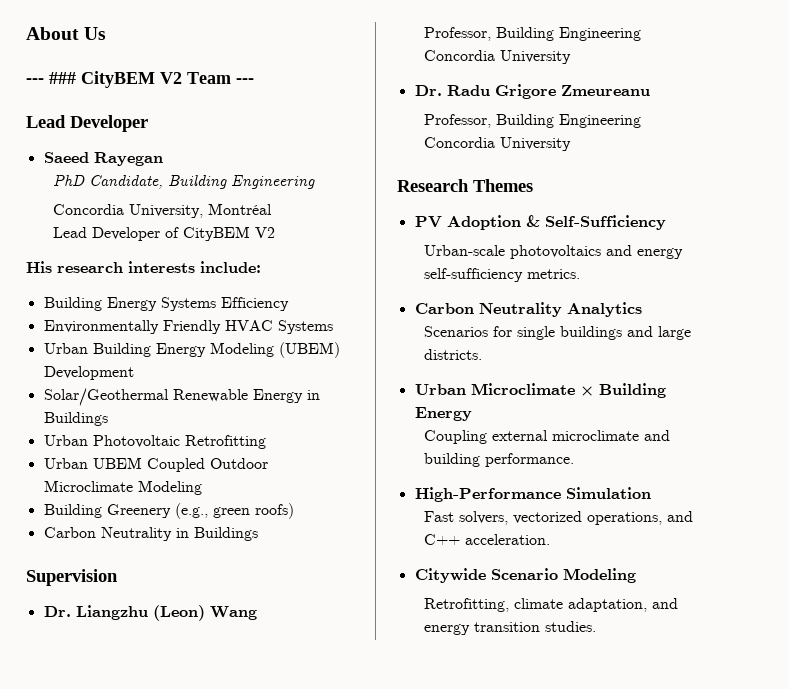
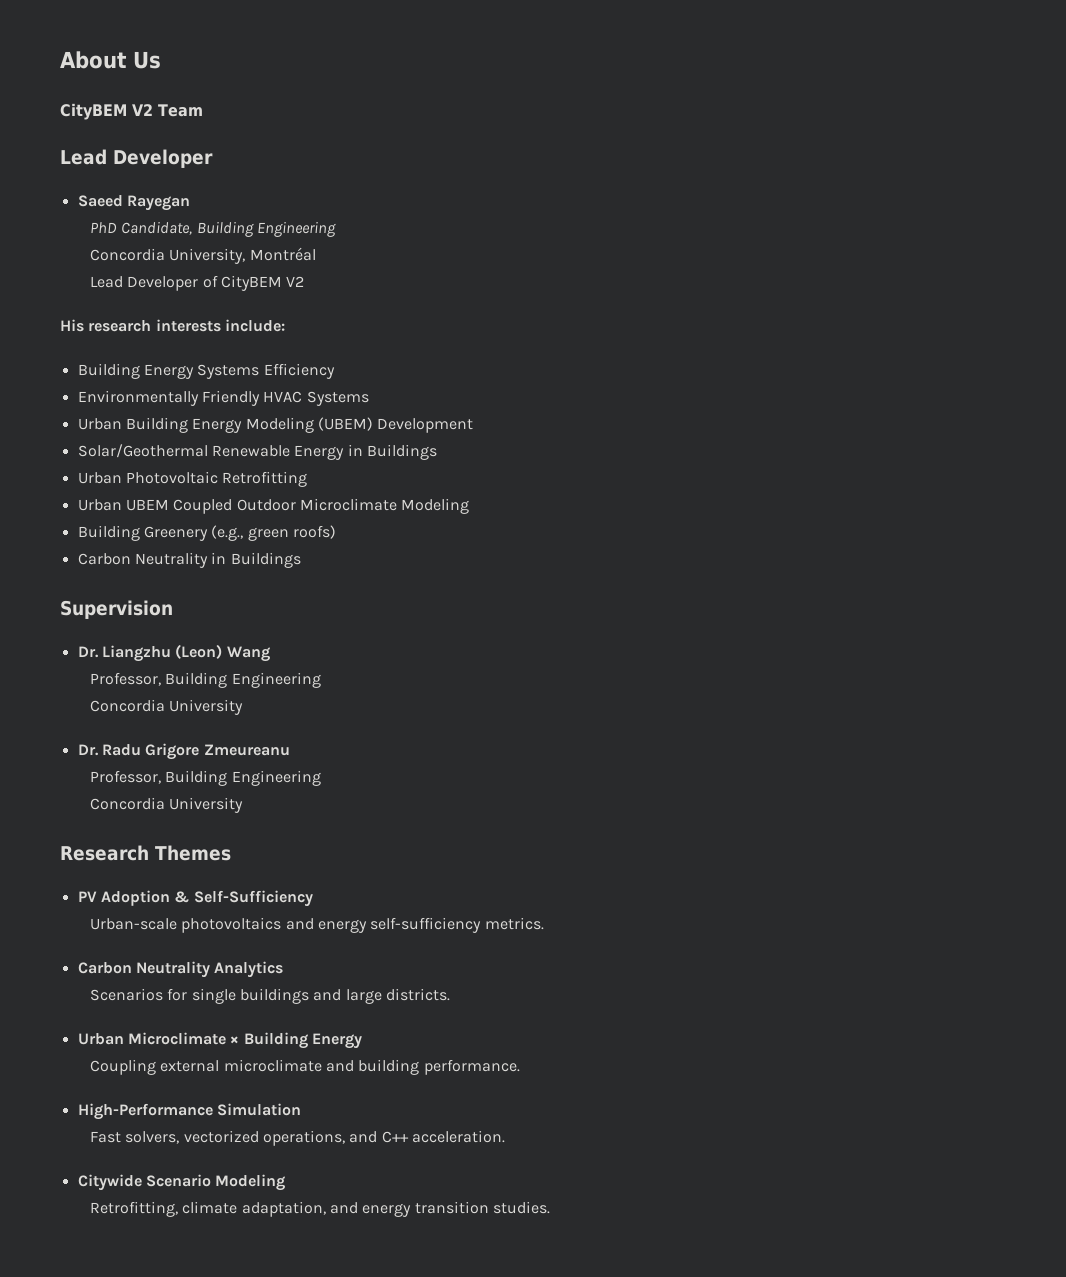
- --- ### CityBEM V2 Team ---
+ CityBEM V2 Team

